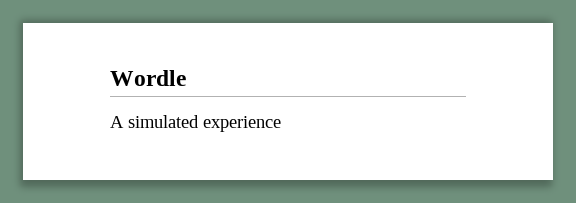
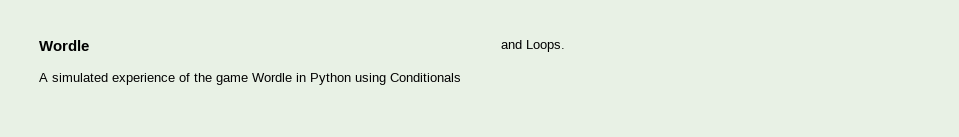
- A simulated experience
+ A simulated experience of the game Wordle in Python using Conditionals and Loops.

